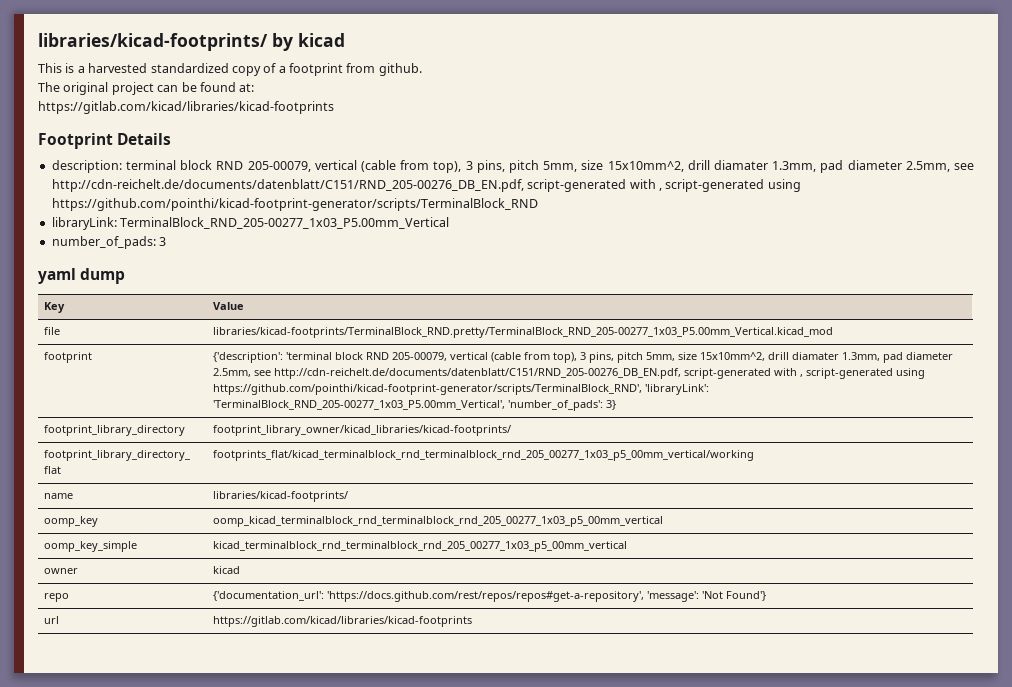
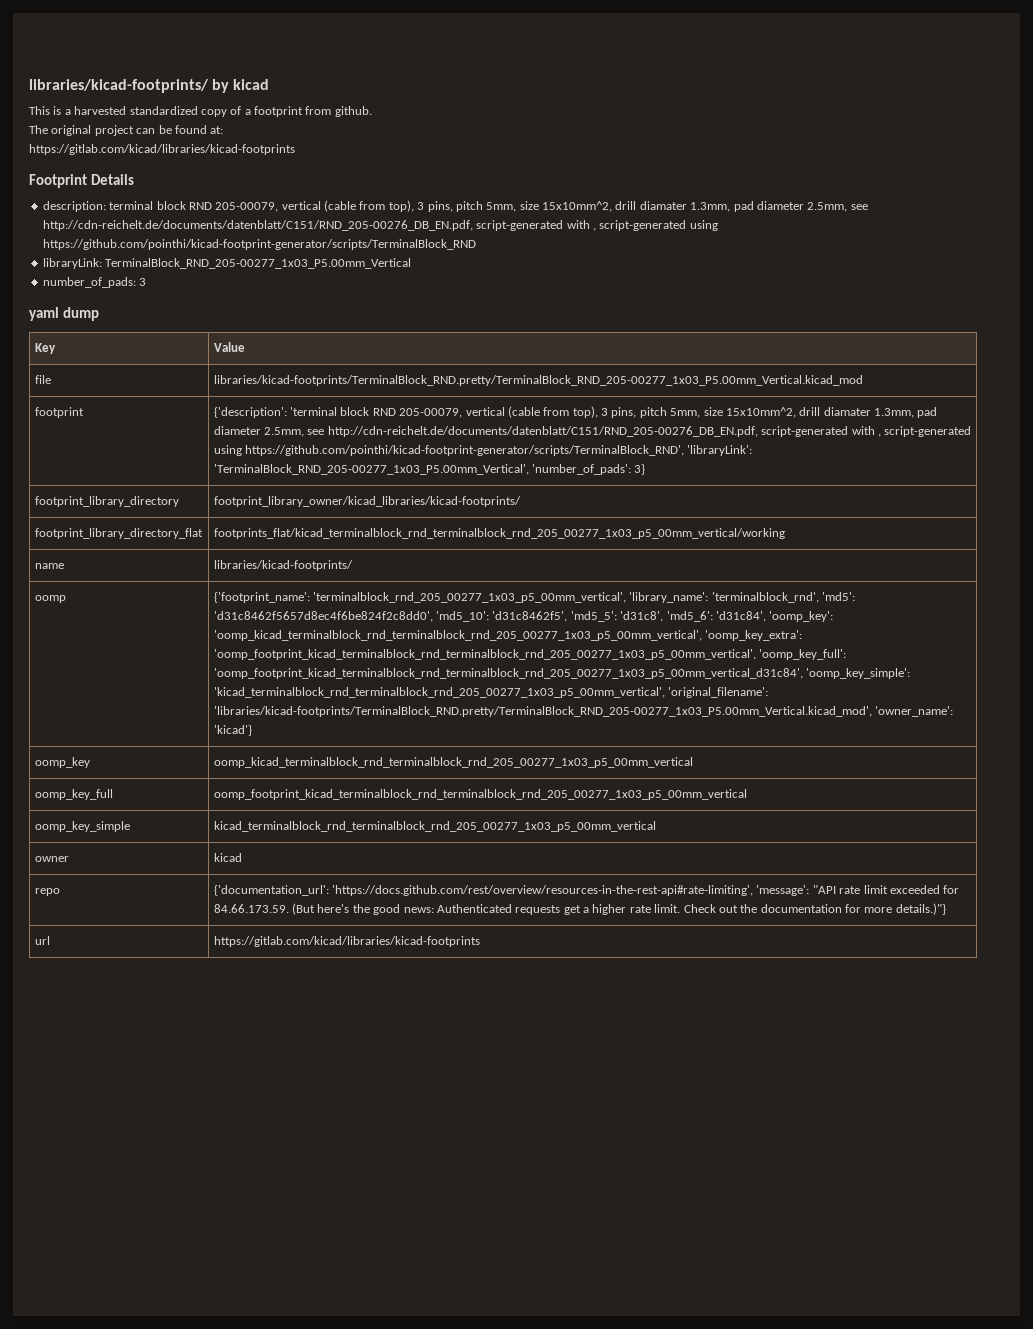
+ oomp | {'footprint_name': 'terminalblock_rnd_205_00277_1x03_p5_00mm_vertical', 'library_name': 'terminalblock_rnd', 'md5': 'd31c8462f5657d8ec4f6be824f2c8dd0', 'md5_10': 'd31c8462f5', 'md5_5': 'd31c8', 'md5_6': 'd31c84', 'oomp_key': 'oomp_kicad_terminalblock_rnd_terminalblock_rnd_205_00277_1x03_p5_00mm_vertical', 'oomp_key_extra': 'oomp_footprint_kicad_terminalblock_rnd_terminalblock_rnd_205_00277_1x03_p5_00mm_vertical', 'oomp_key_full': 'oomp_footprint_kicad_terminalblock_rnd_terminalblock_rnd_205_00277_1x03_p5_00mm_vertical_d31c84', 'oomp_key_simple': 'kicad_terminalblock_rnd_terminalblock_rnd_205_00277_1x03_p5_00mm_vertical', 'original_filename': 'libraries/kicad-footprints/TerminalBlock_RND.pretty/TerminalBlock_RND_205-00277_1x03_P5.00mm_Vertical.kicad_mod', 'owner_name': 'kicad'}
+ oomp_key_full | oomp_footprint_kicad_terminalblock_rnd_terminalblock_rnd_205_00277_1x03_p5_00mm_vertical
- repo | {'documentation_url': 'https://docs.github.com/rest/repos/repos#get-a-repository', 'message': 'Not Found'}
+ repo | {'documentation_url': 'https://docs.github.com/rest/overview/resources-in-the-rest-api#rate-limiting', 'message': "API rate limit exceeded for 84.66.173.59. (But here's the good news: Authenticated requests get a higher rate limit. Check out the documentation for more details.)"}

